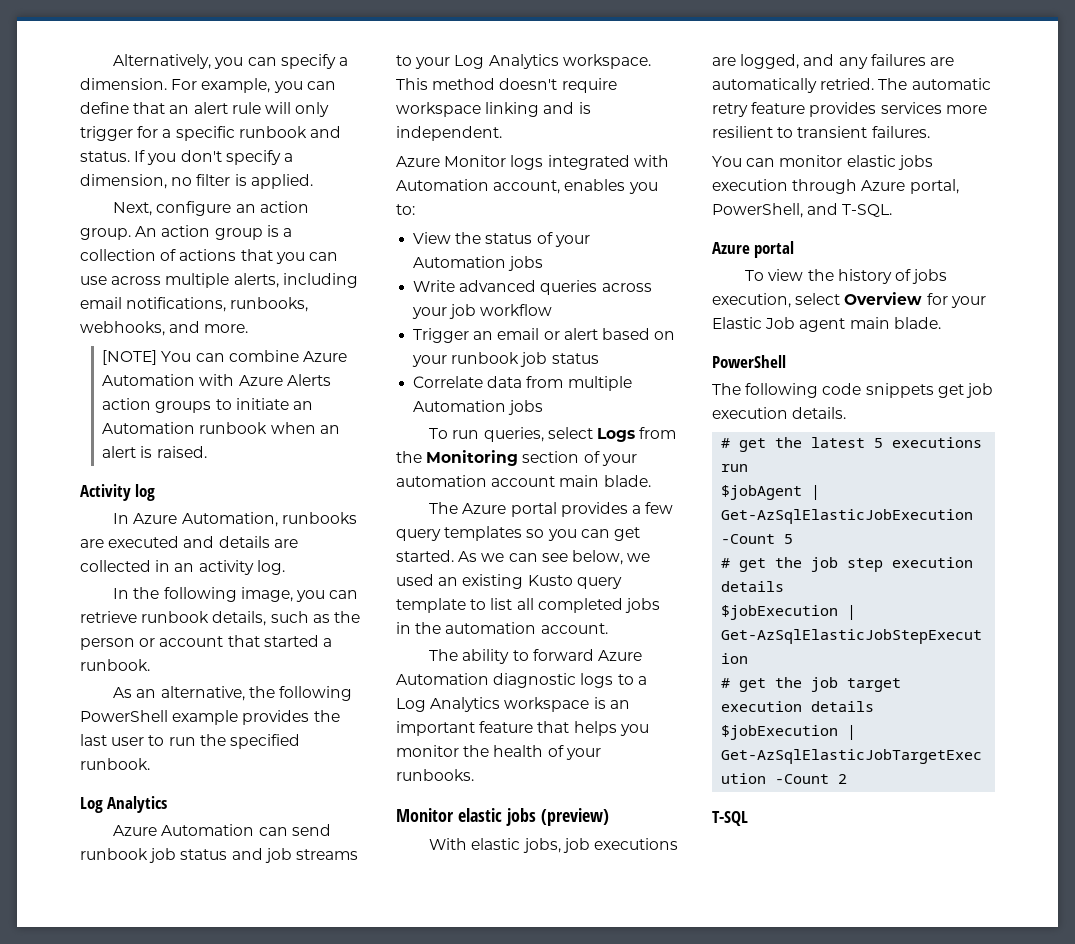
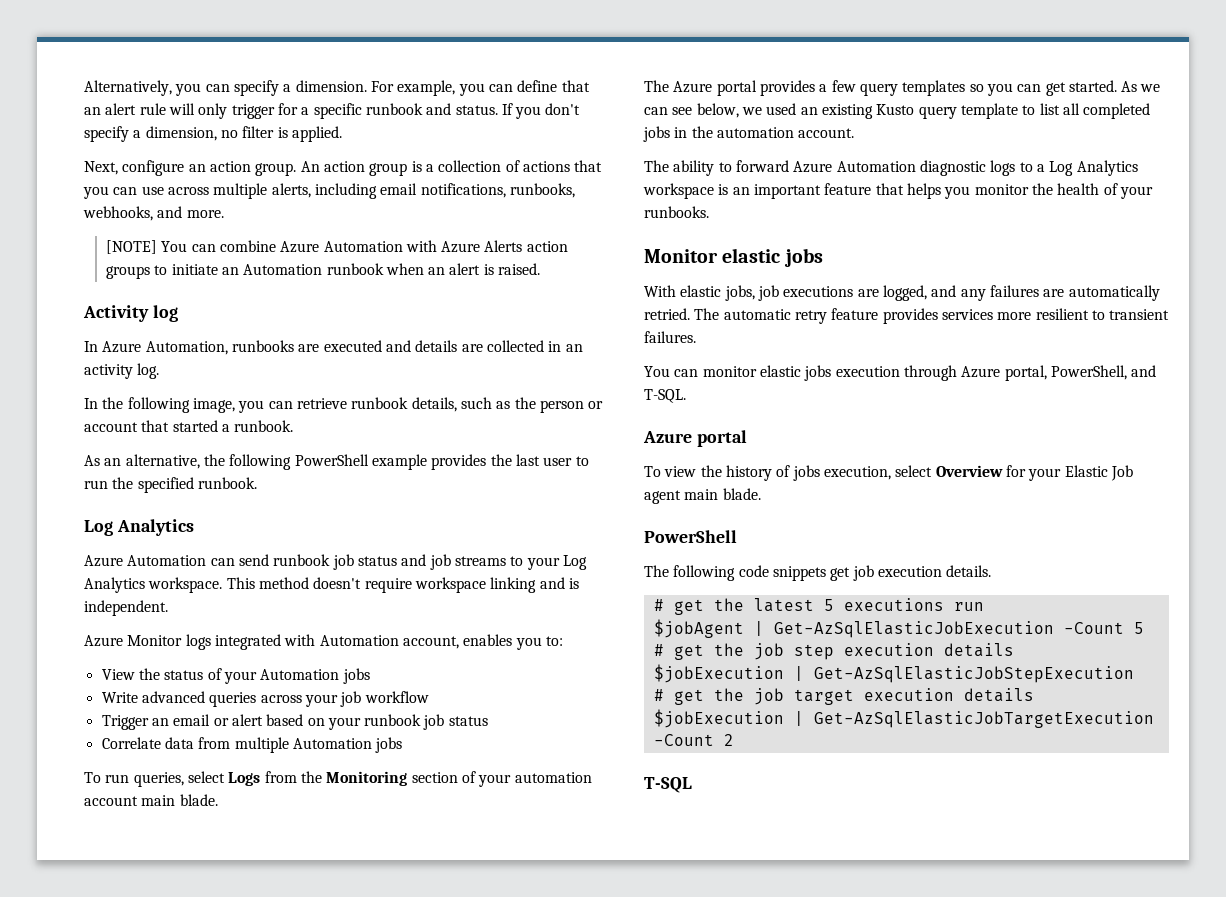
- Monitor elastic jobs (preview)
+ Monitor elastic jobs

